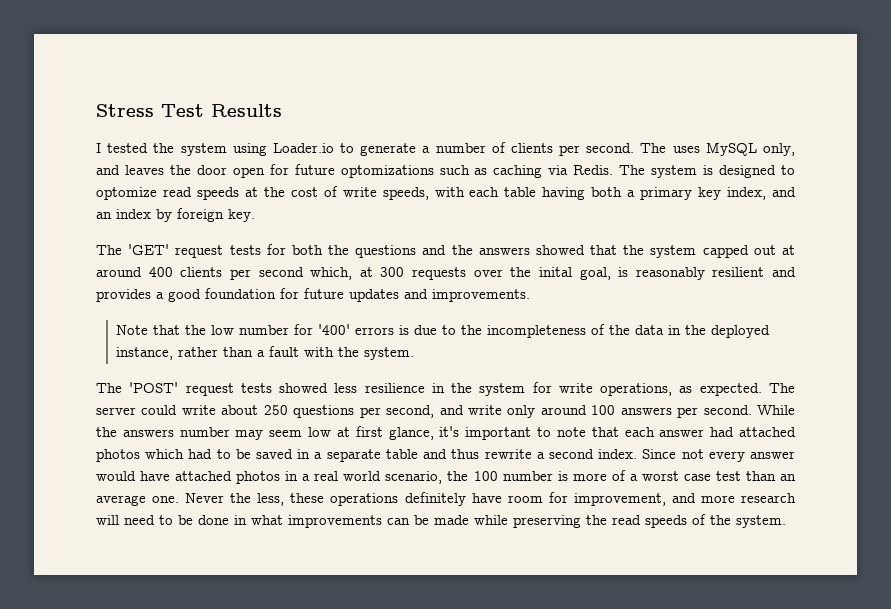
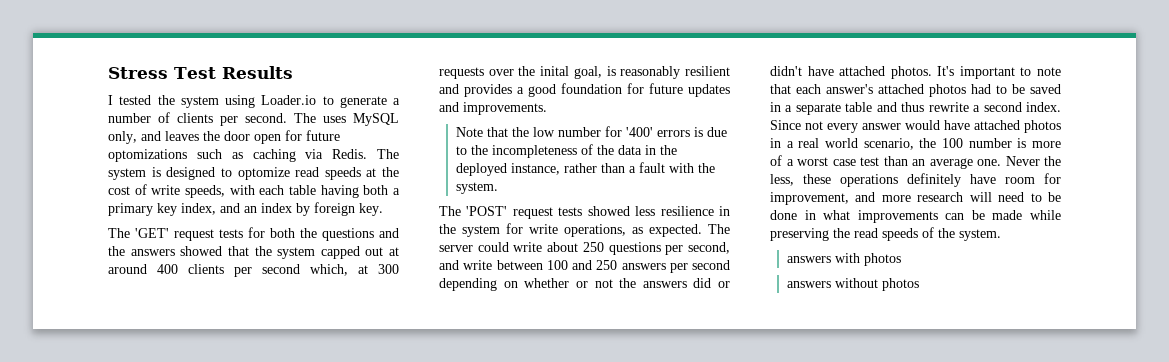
- The server could write about 250 questions per second, and write only around 100 answers per second. While the answers number may seem low at first glance, it's important to note that each answer had attached photos which had to be saved in a separate table and thus rewrite a second index.
+ The server could write about 250 questions per second, and write between 100 and 250 answers per second depending on whether or not the answers did or didn't have attached photos. It's important to note that each answer's attached photos had to be saved in a separate table and thus rewrite a second index.
+ answers with photos
+ answers without photos

